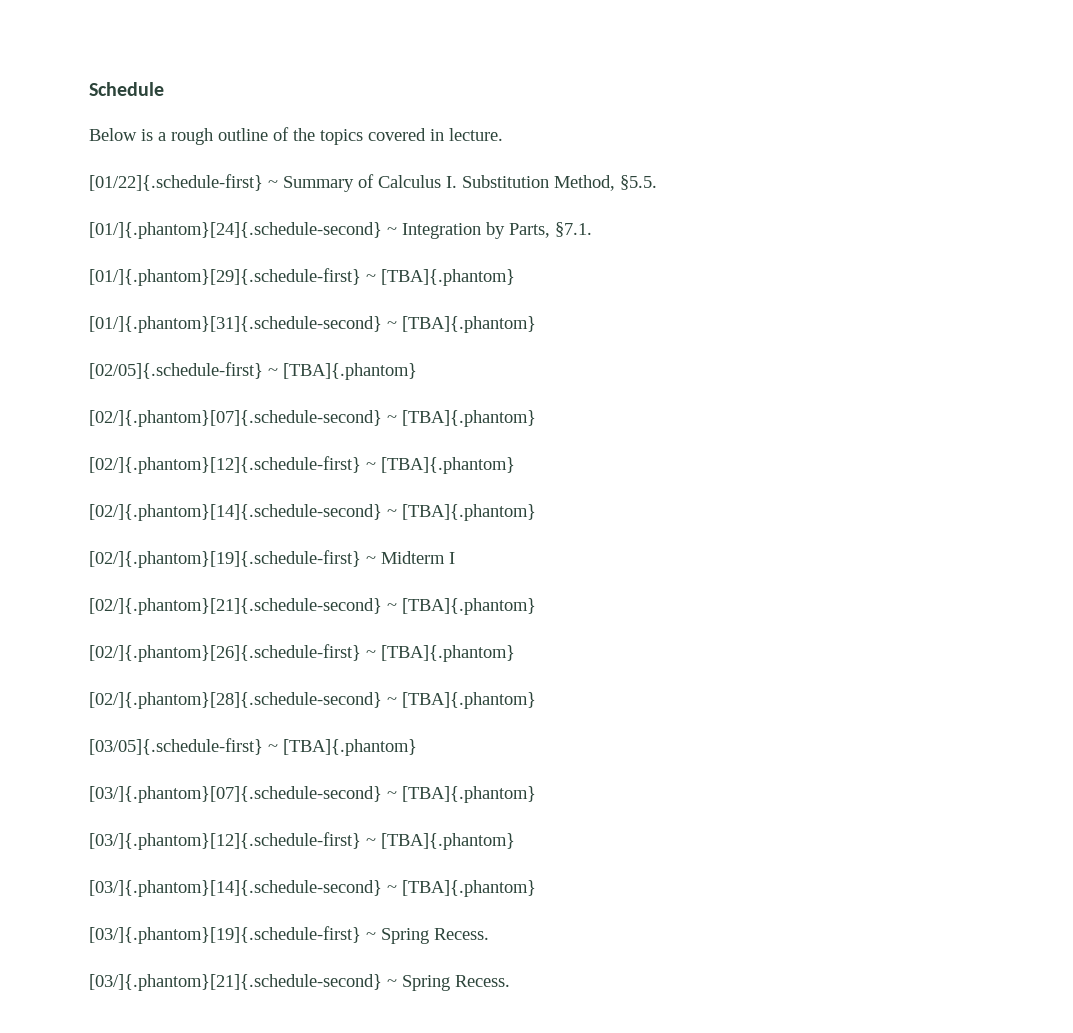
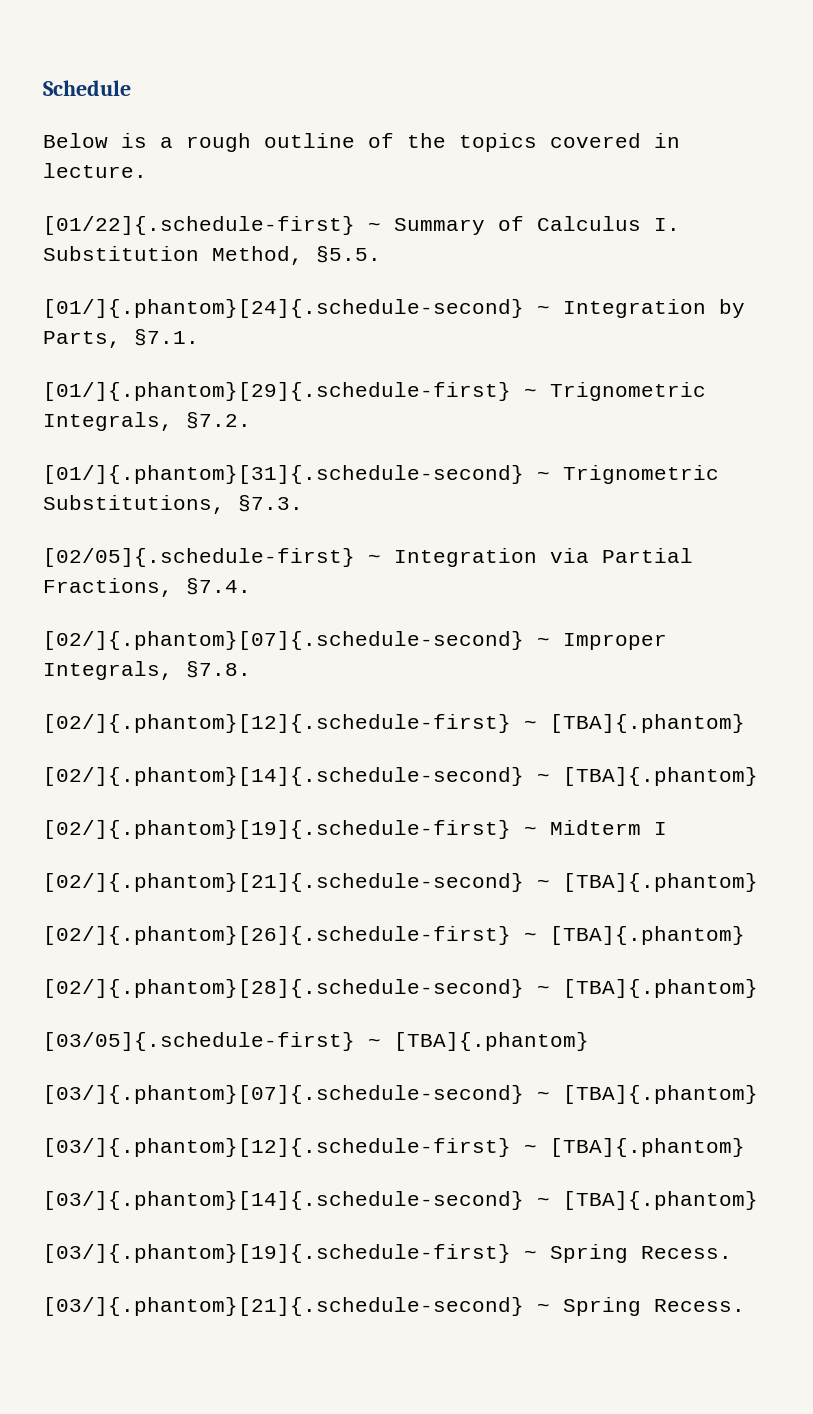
- [01/]{.phantom}[29]{.schedule-first} ~ [TBA]{.phantom}
+ [01/]{.phantom}[29]{.schedule-first} ~ Trignometric Integrals, §7.2.
- [01/]{.phantom}[31]{.schedule-second} ~ [TBA]{.phantom}
+ [01/]{.phantom}[31]{.schedule-second} ~ Trignometric Substitutions, §7.3.
- [02/05]{.schedule-first} ~ [TBA]{.phantom}
+ [02/05]{.schedule-first} ~ Integration via Partial Fractions, §7.4.
- [02/]{.phantom}[07]{.schedule-second} ~ [TBA]{.phantom}
+ [02/]{.phantom}[07]{.schedule-second} ~ Improper Integrals, §7.8.

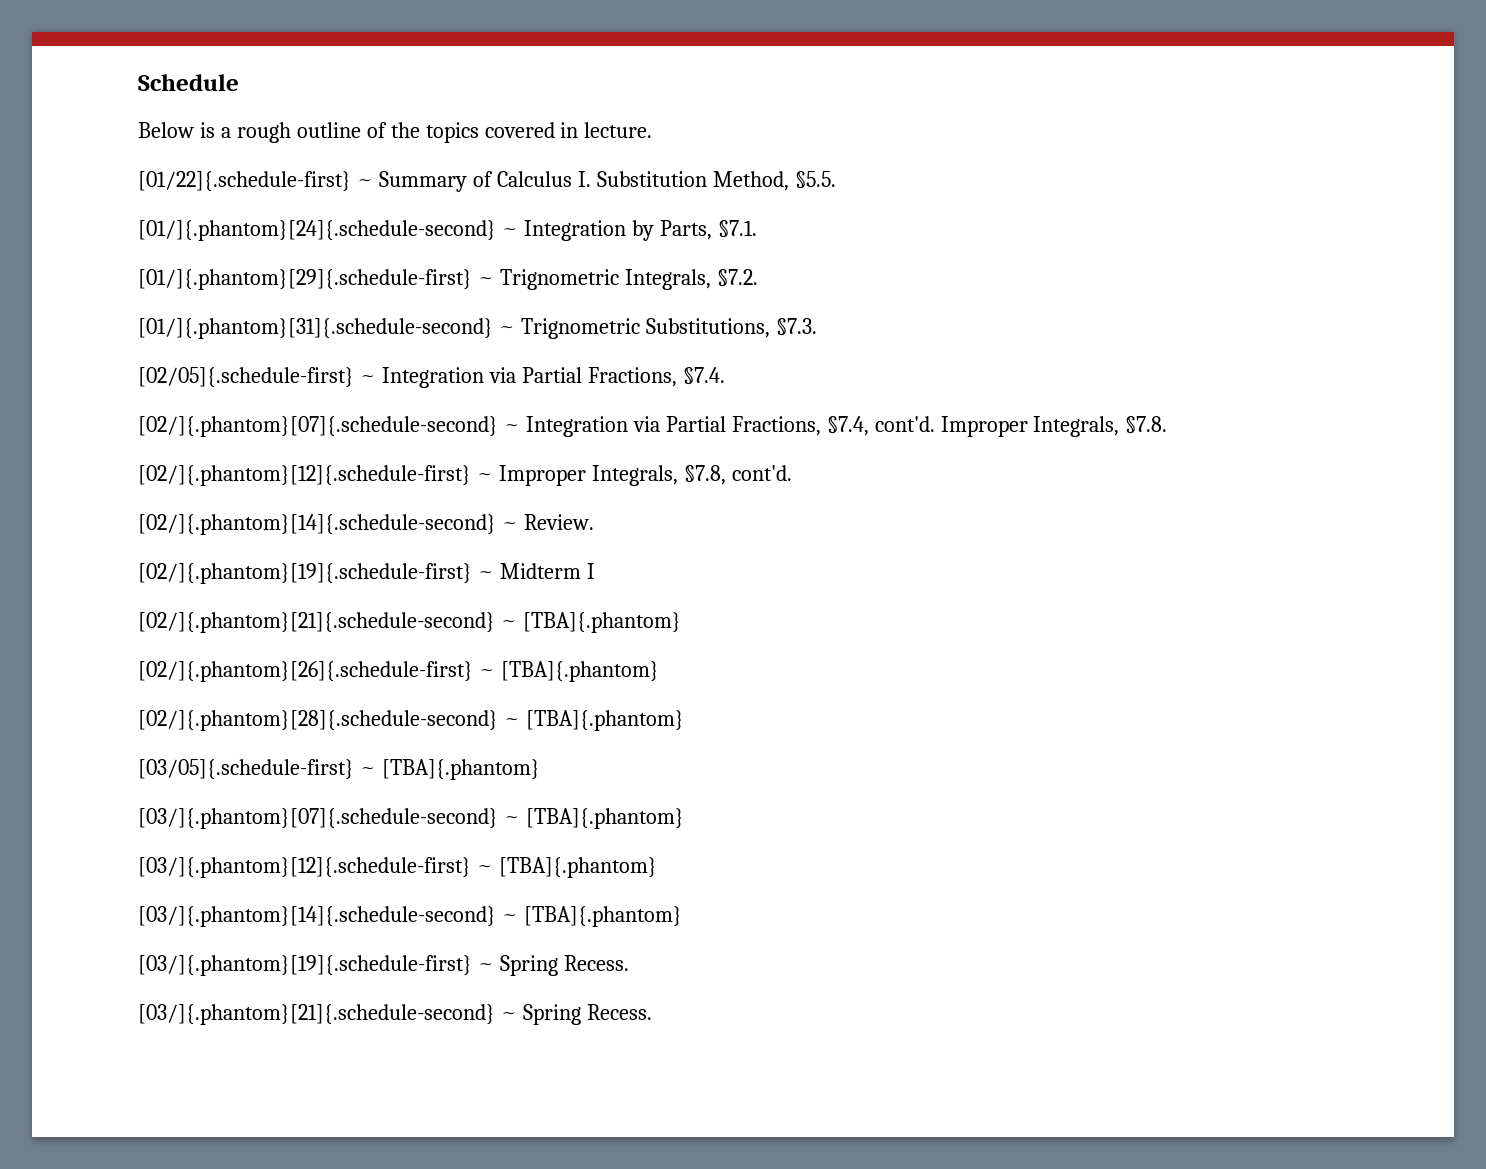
- [02/]{.phantom}[07]{.schedule-second} ~ Improper Integrals, §7.8.
+ [02/]{.phantom}[07]{.schedule-second} ~ Integration via Partial Fractions, §7.4, cont'd. Improper Integrals, §7.8.
- [02/]{.phantom}[12]{.schedule-first} ~ [TBA]{.phantom}
+ [02/]{.phantom}[12]{.schedule-first} ~ Improper Integrals, §7.8, cont'd.
- [02/]{.phantom}[14]{.schedule-second} ~ [TBA]{.phantom}
+ [02/]{.phantom}[14]{.schedule-second} ~ Review.

